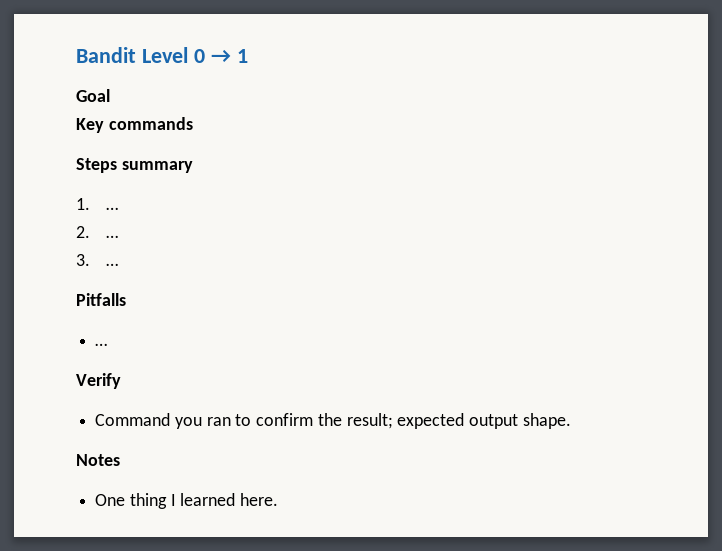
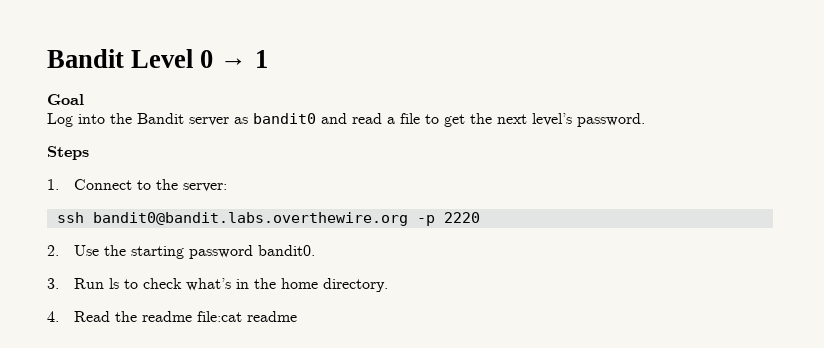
- Key commands
+ Log into the Bandit server as bandit0 and read a file to get the next level’s password.
- Steps summary
+ Steps
- 1. …
- 2. …
- 3. …
- Pitfalls
- …
- Verify
- Command you ran to confirm the result; expected output shape.
- Notes
- One thing I learned here.
+ 1. Connect to the server:
+ ssh bandit0@bandit.labs.overthewire.org -p 2220
+ 2. Use the starting password bandit0.
+ 3. Run ls to check what’s in the home directory.
+ 4. Read the readme file:cat readme

